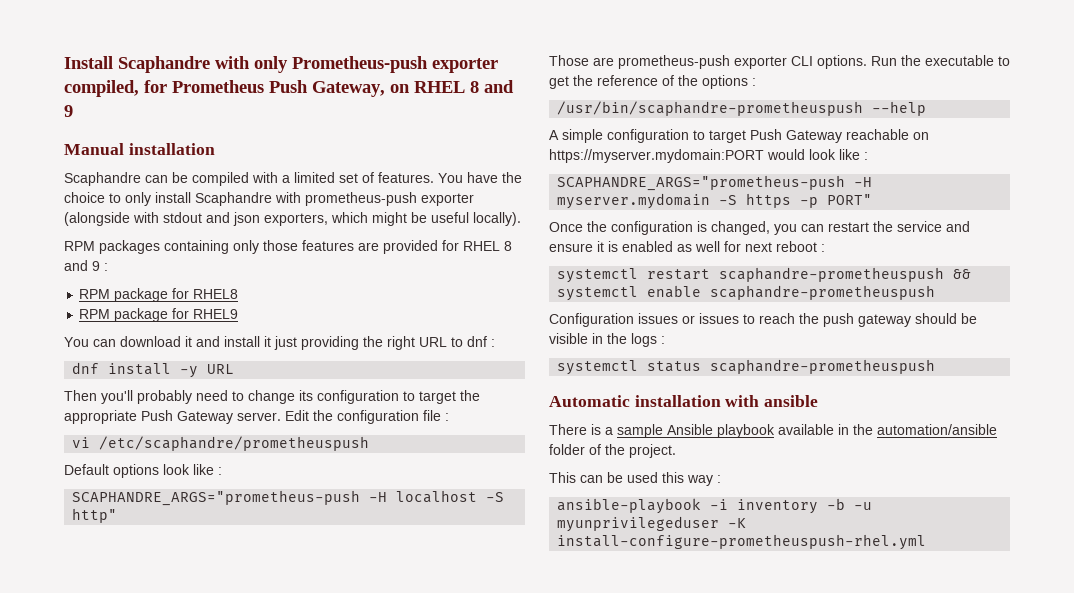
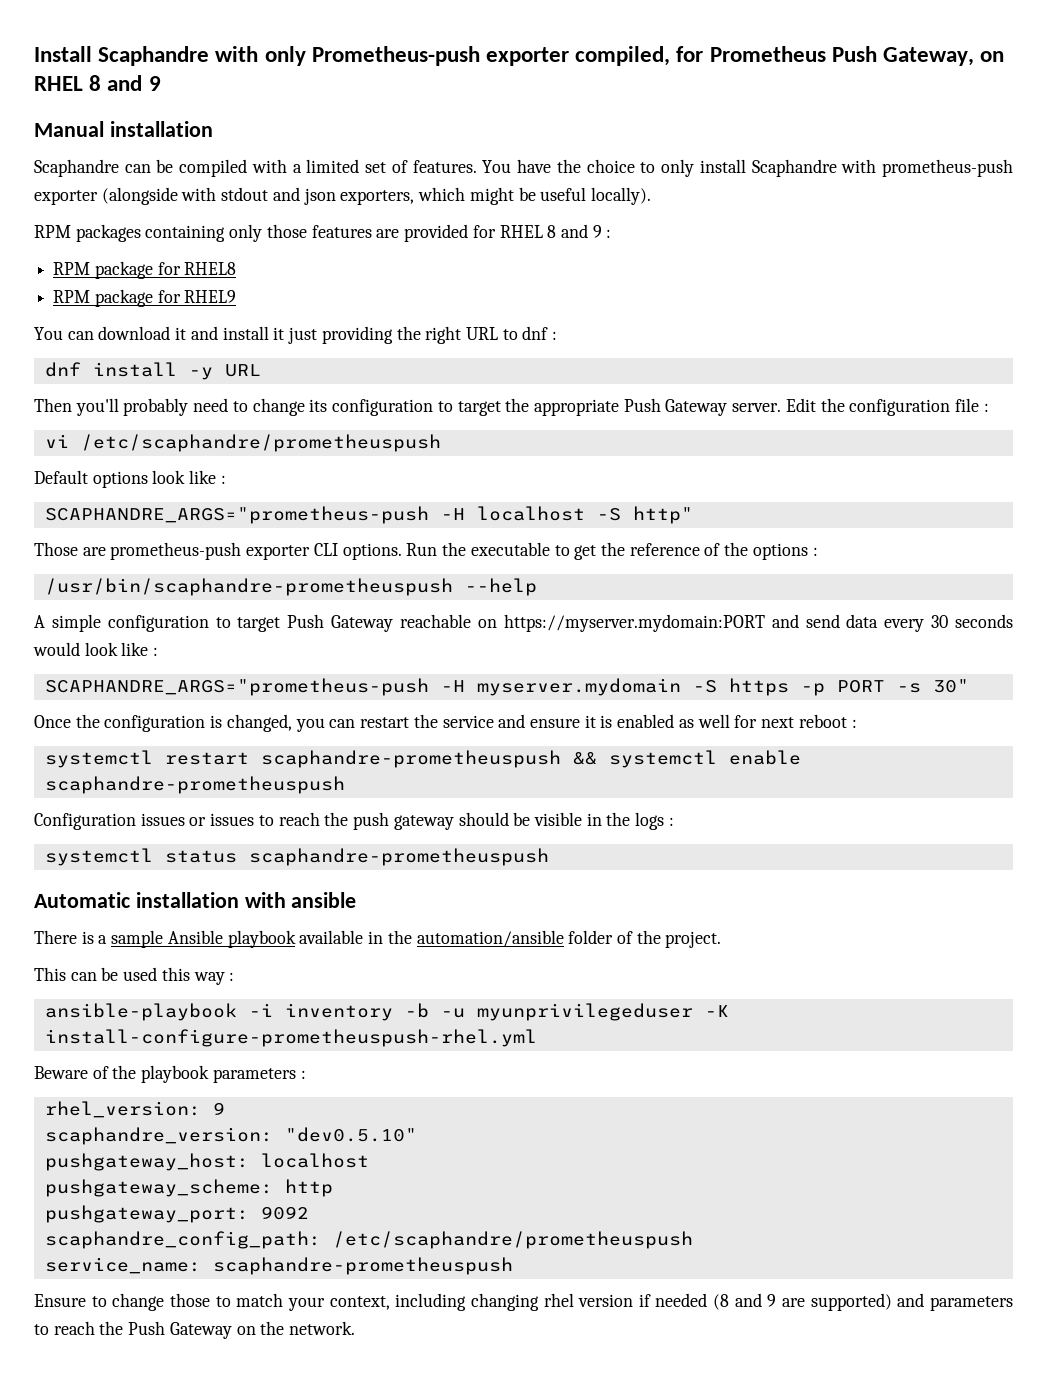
- A simple configuration to target Push Gateway reachable on https://myserver.mydomain:PORT would look like :
+ A simple configuration to target Push Gateway reachable on https://myserver.mydomain:PORT and send data every 30 seconds would look like :
- SCAPHANDRE_ARGS="prometheus-push -H myserver.mydomain -S https -p PORT"
+ SCAPHANDRE_ARGS="prometheus-push -H myserver.mydomain -S https -p PORT -s 30"
+ Beware of the playbook parameters :
+ rhel_version: 9
+ scaphandre_version: "dev0.5.10"
+ pushgateway_host: localhost
+ pushgateway_scheme: http
+ pushgateway_port: 9092
+ scaphandre_config_path: /etc/scaphandre/prometheuspush
+ service_name: scaphandre-prometheuspush
+ Ensure to change those to match your context, including changing rhel version if needed (8 and 9 are supported) and parameters to reach the Push Gateway on the network.

